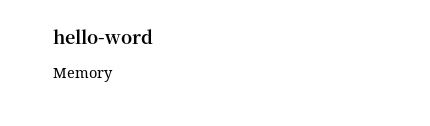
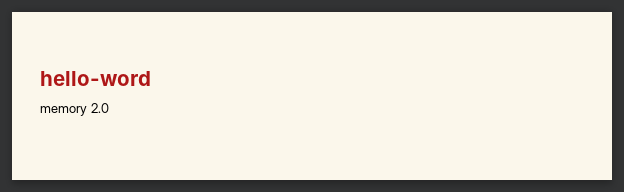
- Memory
+ memory 2.0

